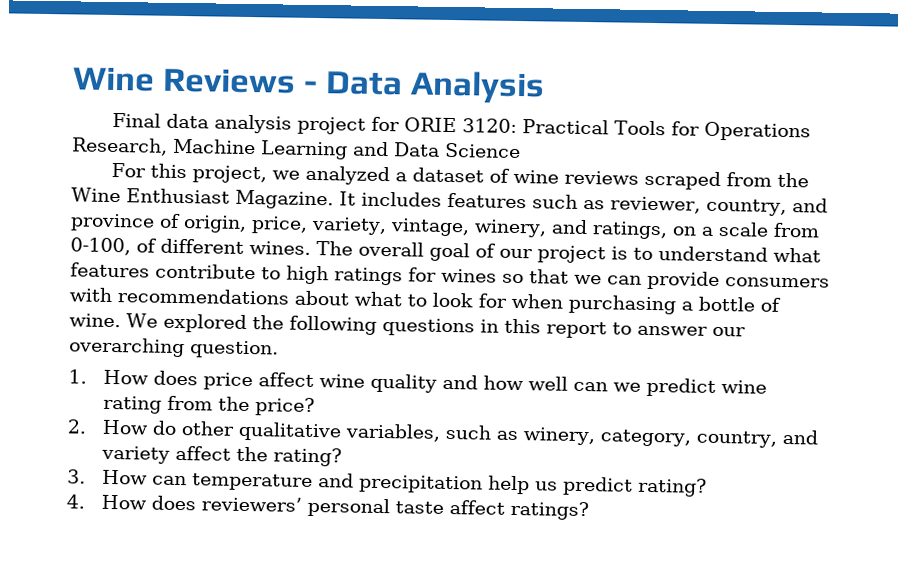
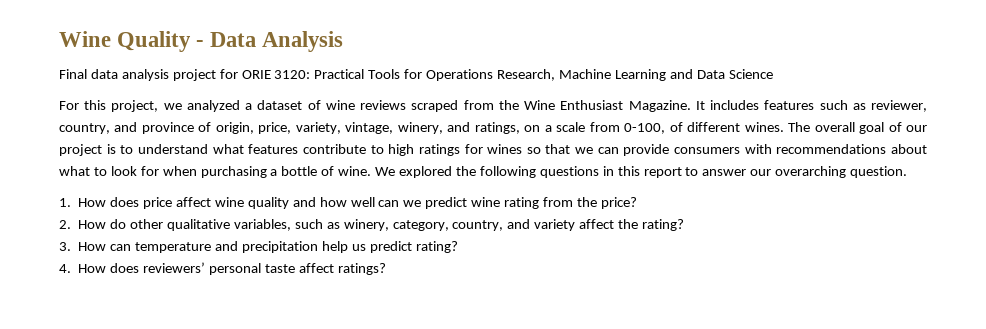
- Wine Reviews - Data Analysis
+ Wine Quality - Data Analysis

